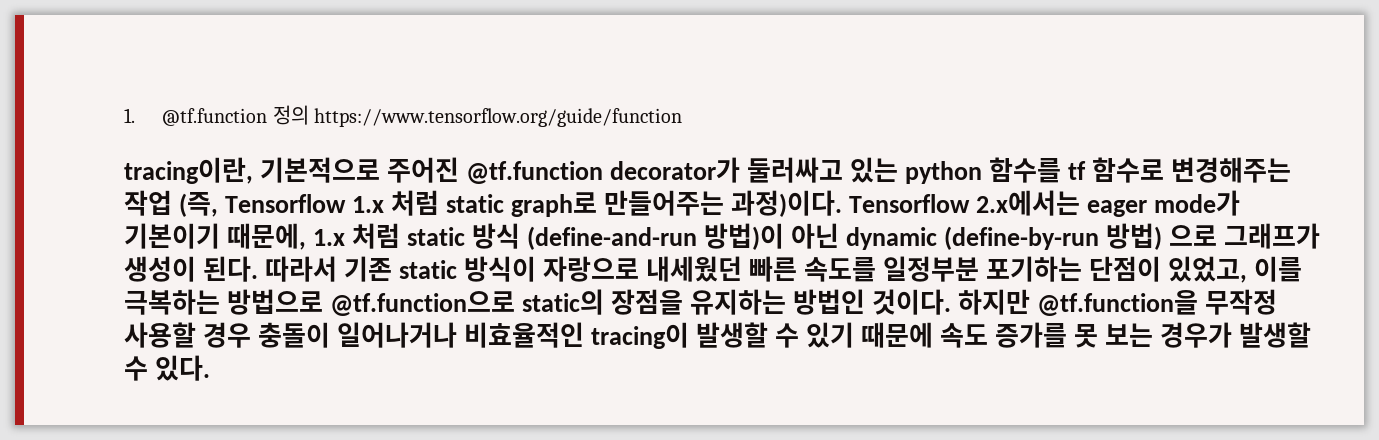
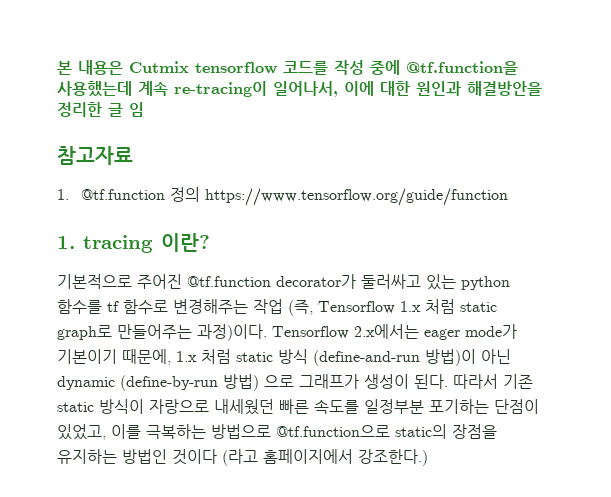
+ 본 내용은 Cutmix tensorflow 코드를 작성 중에 @tf.function을 사용했는데 계속 re-tracing이 일어나서, 이에 대한 원인과 해결방안을 정리한 글 임
+ 참고자료
- tracing이란, 기본적으로 주어진 @tf.function decorator가 둘러싸고 있는 python 함수를 tf 함수로 변경해주는 작업 (즉, Tensorflow 1.x 처럼 static graph로 만들어주는 과정)이다.
+ 1. tracing 이란?
+ 기본적으로 주어진 @tf.function decorator가 둘러싸고 있는 python 함수를 tf 함수로 변경해주는 작업 (즉, Tensorflow 1.x 처럼 static graph로 만들어주는 과정)이다.
- 따라서 기존 static 방식이 자랑으로 내세웠던 빠른 속도를 일정부분 포기하는 단점이 있었고, 이를 극복하는 방법으로 @tf.function으로 static의 장점을 유지하는 방법인 것이다. 하지만 @tf.function을 무작정 사용할 경우 충돌이 일어나거나 비효율적인 tracing이 발생할 수 있기 때문에 속도 증가를 못 보는 경우가 발생할 수 있다.
+ 따라서 기존 static 방식이 자랑으로 내세웠던 빠른 속도를 일정부분 포기하는 단점이 있었고, 이를 극복하는 방법으로 @tf.function으로 static의 장점을 유지하는 방법인 것이다 (라고 홈페이지에서 강조한다.)

